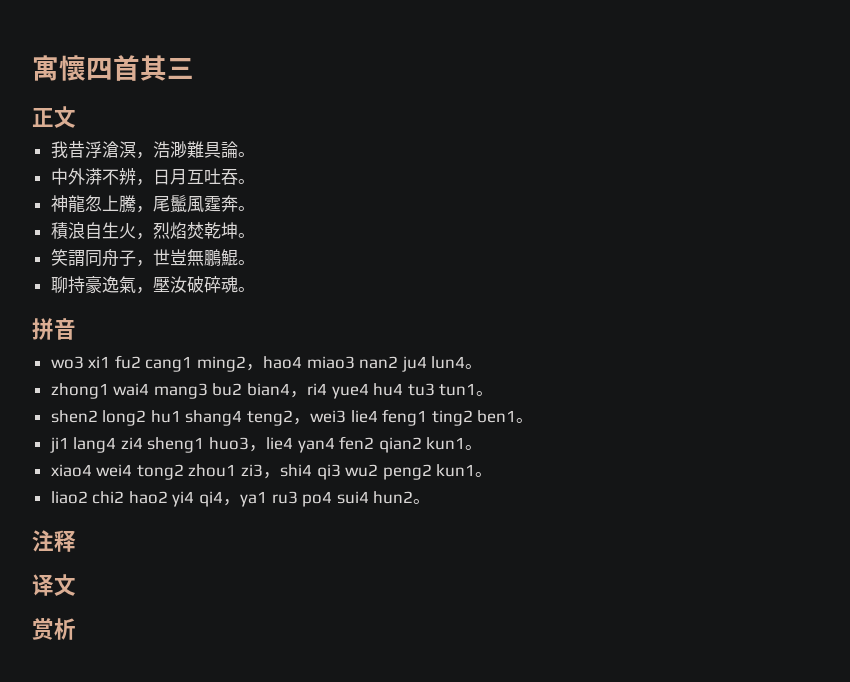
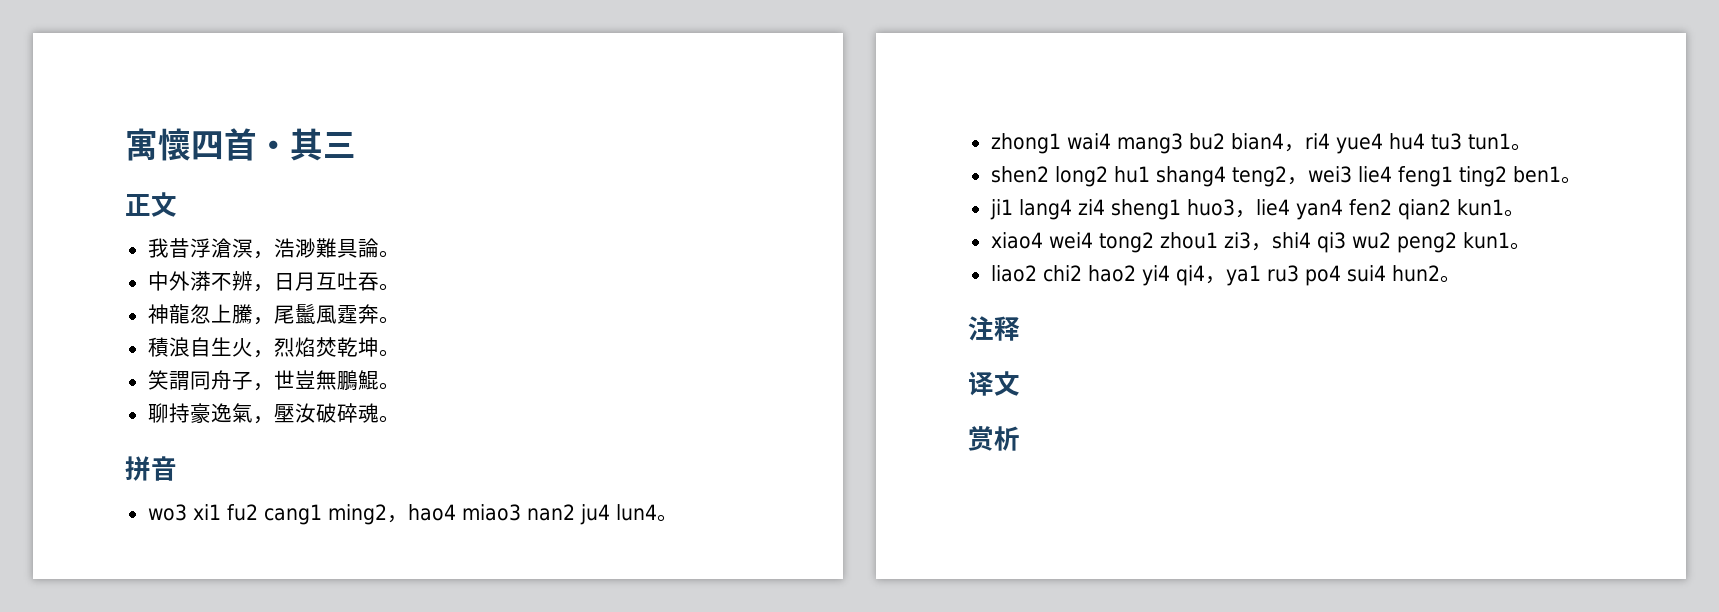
- 寓懷四首其三
+ 寓懷四首・其三

